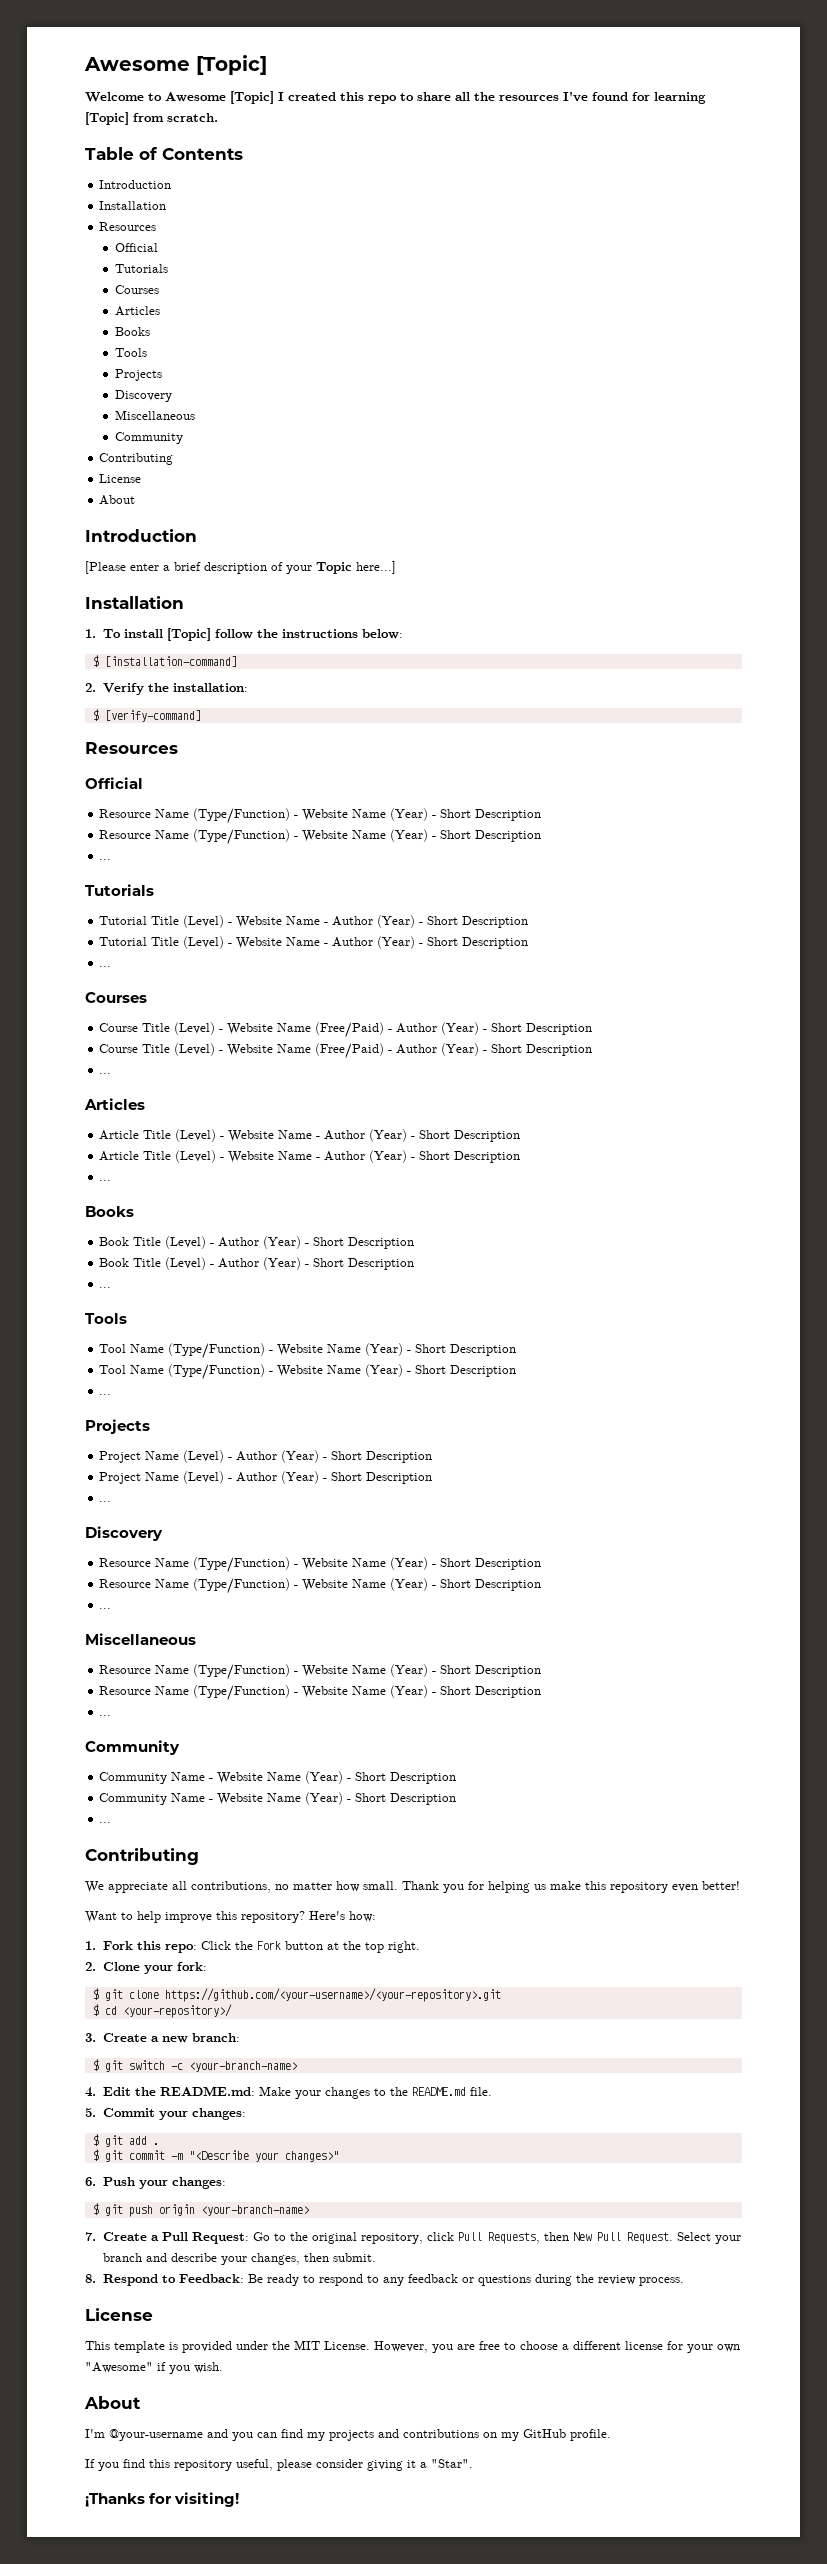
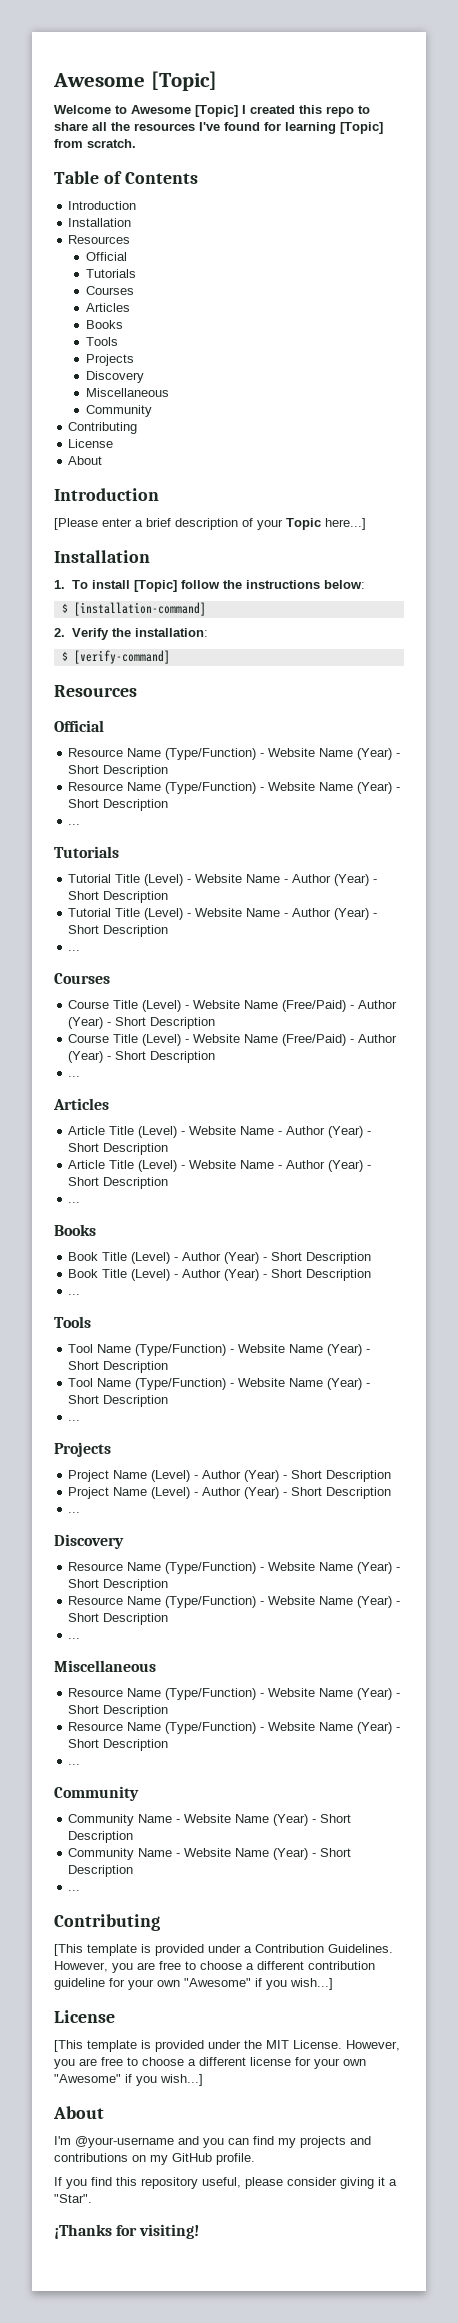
- We appreciate all contributions, no matter how small. Thank you for helping us make this repository even better!
- Want to help improve this repository? Here's how:
- 1. Fork this repo: Click the Fork button at the top right.
- 2. Clone your fork:
- $ git clone https://github.com/<your-username>/<your-repository>.git
- $ cd <your-repository>/
- 3. Create a new branch:
- $ git switch -c <your-branch-name>
- 4. Edit the README.md: Make your changes to the README.md file.
- 5. Commit your changes:
- $ git add .
- $ git commit -m "<Describe your changes>"
- 6. Push your changes:
- $ git push origin <your-branch-name>
- 7. Create a Pull Request: Go to the original repository, click Pull Requests, then New Pull Request. Select your branch and describe your changes, then submit.
- 8. Respond to Feedback: Be ready to respond to any feedback or questions during the review process.
+ [This template is provided under a Contribution Guidelines. However, you are free to choose a different contribution guideline for your own "Awesome" if you wish...]
  License
- This template is provided under the MIT License.
+ [This template is provided under the MIT License.
- However, you are free to choose a different license for your own "Awesome" if you wish.
+ However, you are free to choose a different license for your own "Awesome" if you wish...]

